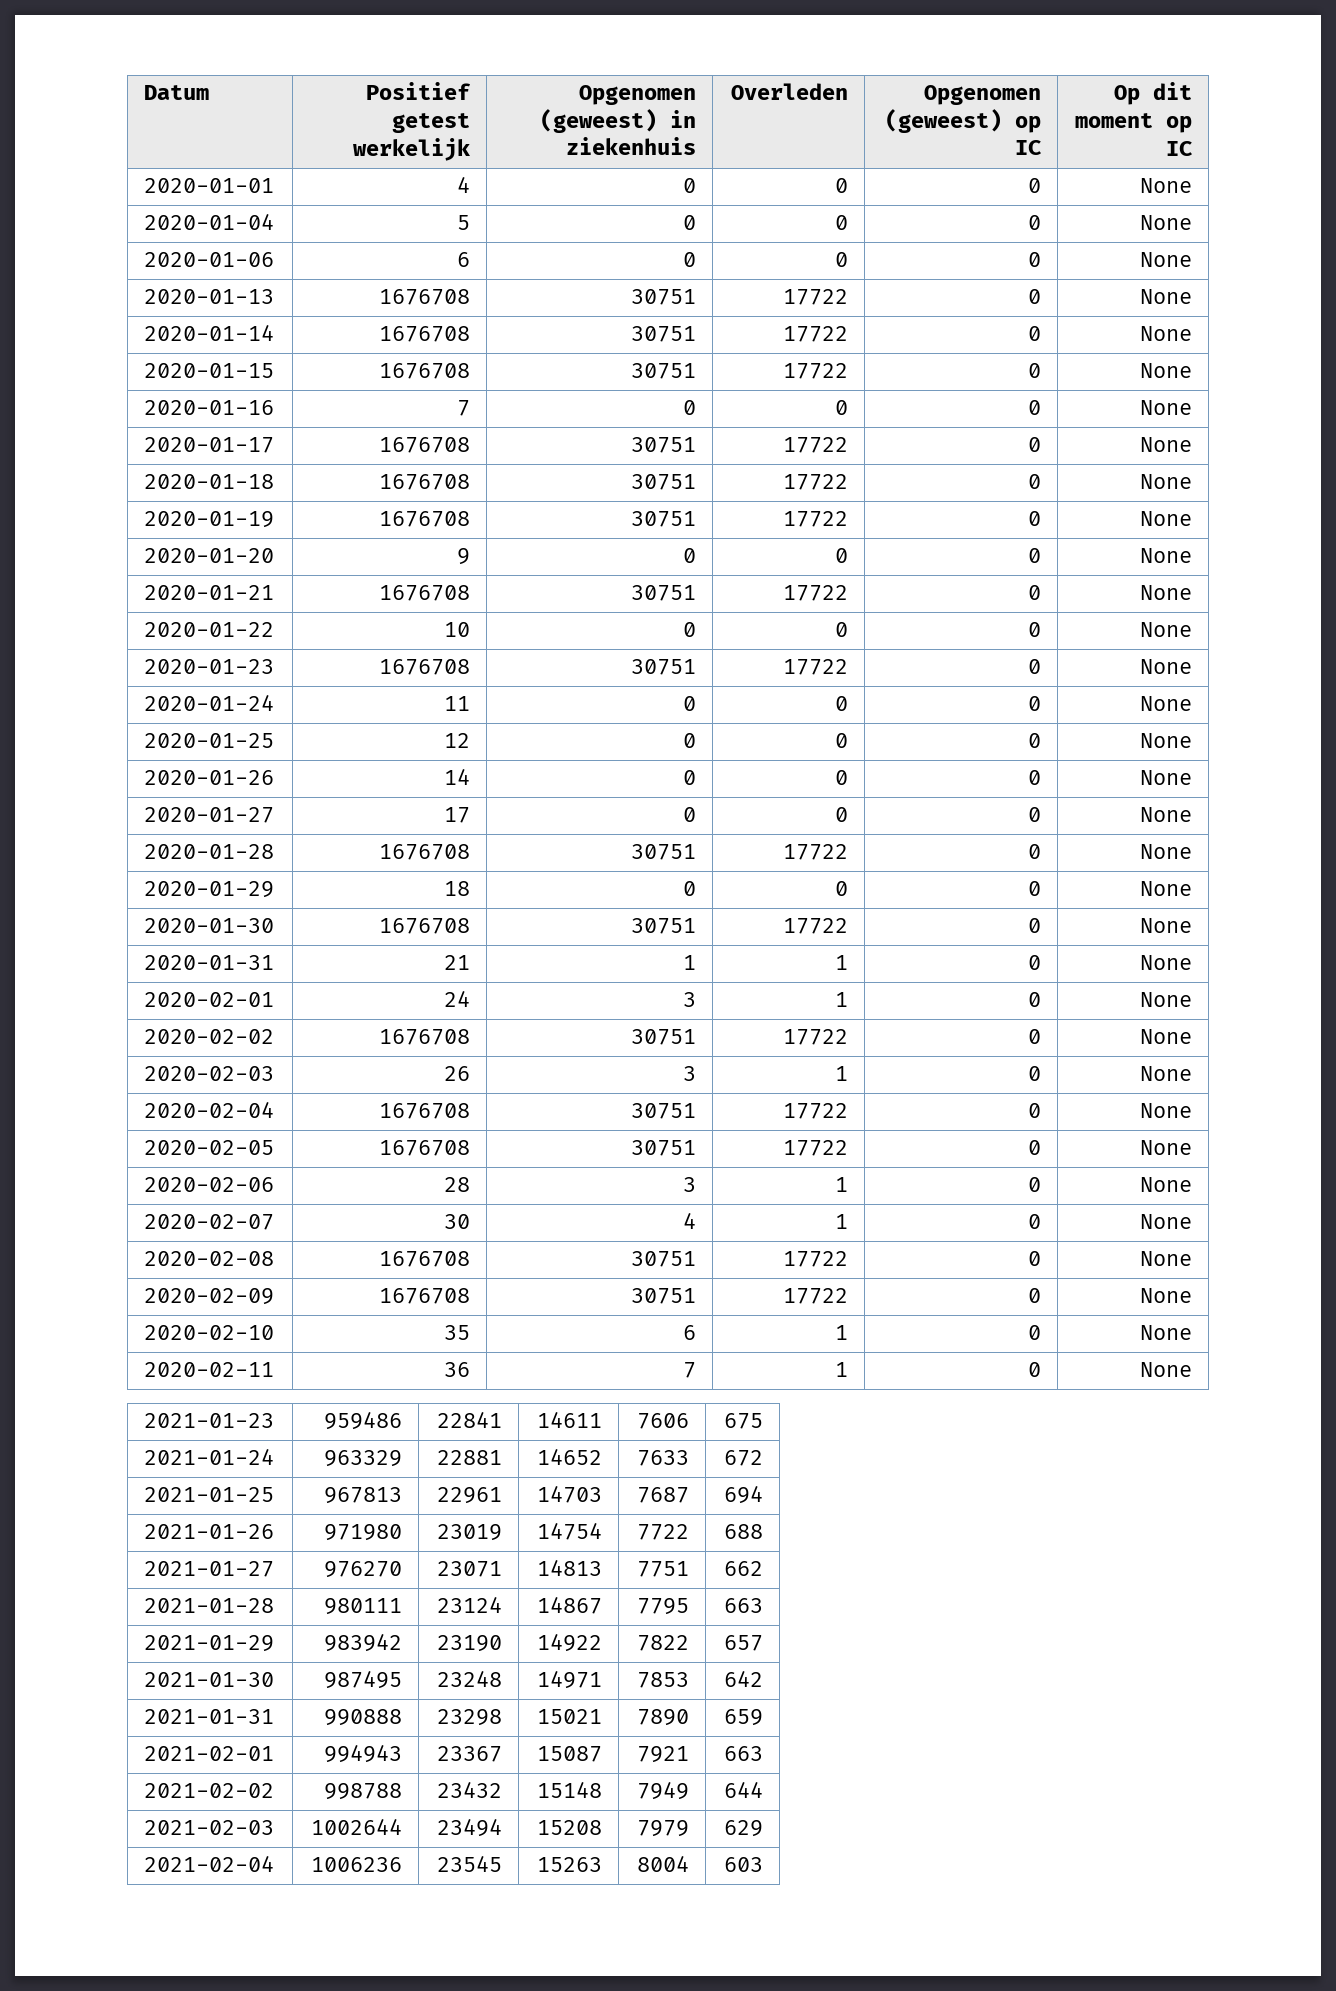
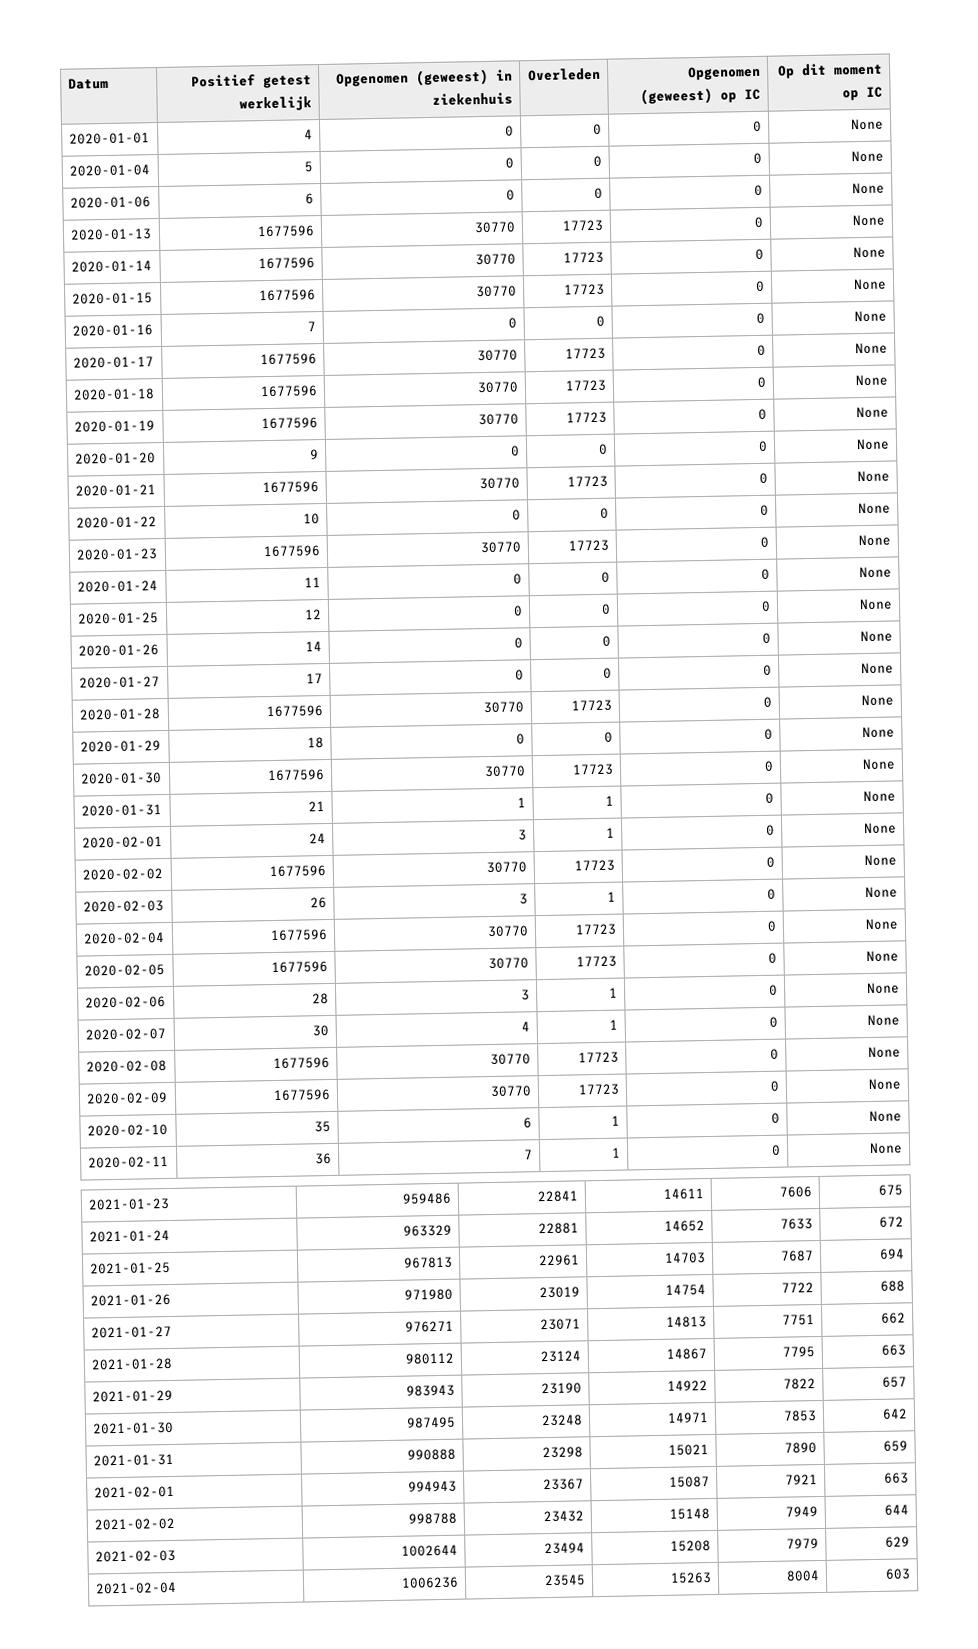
- 2020-01-13 | 1676708 | 30751 | 17722 | 0 | None
+ 2020-01-13 | 1677596 | 30770 | 17723 | 0 | None
- 2020-01-14 | 1676708 | 30751 | 17722 | 0 | None
+ 2020-01-14 | 1677596 | 30770 | 17723 | 0 | None
- 2020-01-15 | 1676708 | 30751 | 17722 | 0 | None
+ 2020-01-15 | 1677596 | 30770 | 17723 | 0 | None
- 2020-01-17 | 1676708 | 30751 | 17722 | 0 | None
+ 2020-01-17 | 1677596 | 30770 | 17723 | 0 | None
- 2020-01-18 | 1676708 | 30751 | 17722 | 0 | None
+ 2020-01-18 | 1677596 | 30770 | 17723 | 0 | None
- 2020-01-19 | 1676708 | 30751 | 17722 | 0 | None
+ 2020-01-19 | 1677596 | 30770 | 17723 | 0 | None
- 2020-01-21 | 1676708 | 30751 | 17722 | 0 | None
+ 2020-01-21 | 1677596 | 30770 | 17723 | 0 | None
- 2020-01-23 | 1676708 | 30751 | 17722 | 0 | None
+ 2020-01-23 | 1677596 | 30770 | 17723 | 0 | None
- 2020-01-28 | 1676708 | 30751 | 17722 | 0 | None
+ 2020-01-28 | 1677596 | 30770 | 17723 | 0 | None
- 2020-01-30 | 1676708 | 30751 | 17722 | 0 | None
+ 2020-01-30 | 1677596 | 30770 | 17723 | 0 | None
- 2020-02-02 | 1676708 | 30751 | 17722 | 0 | None
+ 2020-02-02 | 1677596 | 30770 | 17723 | 0 | None
- 2020-02-04 | 1676708 | 30751 | 17722 | 0 | None
+ 2020-02-04 | 1677596 | 30770 | 17723 | 0 | None
- 2020-02-05 | 1676708 | 30751 | 17722 | 0 | None
+ 2020-02-05 | 1677596 | 30770 | 17723 | 0 | None
- 2020-02-08 | 1676708 | 30751 | 17722 | 0 | None
+ 2020-02-08 | 1677596 | 30770 | 17723 | 0 | None
- 2020-02-09 | 1676708 | 30751 | 17722 | 0 | None
+ 2020-02-09 | 1677596 | 30770 | 17723 | 0 | None
- 2021-01-27 | 976270 | 23071 | 14813 | 7751 | 662
+ 2021-01-27 | 976271 | 23071 | 14813 | 7751 | 662
- 2021-01-28 | 980111 | 23124 | 14867 | 7795 | 663
+ 2021-01-28 | 980112 | 23124 | 14867 | 7795 | 663
- 2021-01-29 | 983942 | 23190 | 14922 | 7822 | 657
+ 2021-01-29 | 983943 | 23190 | 14922 | 7822 | 657

